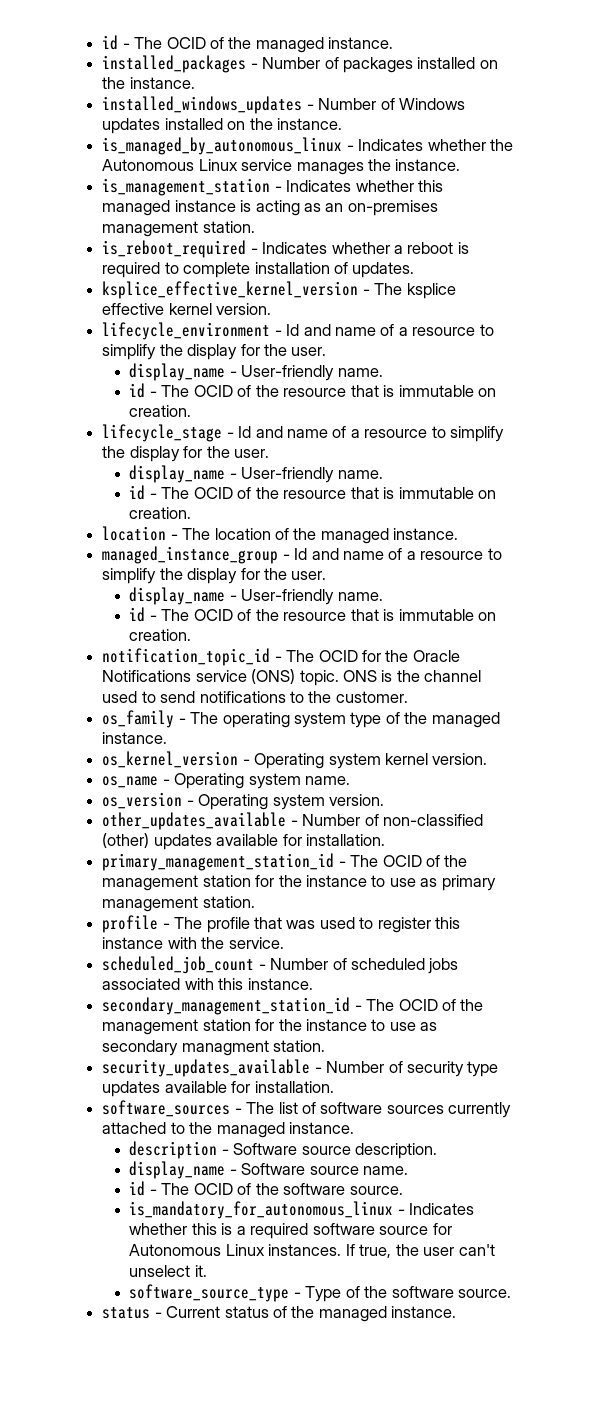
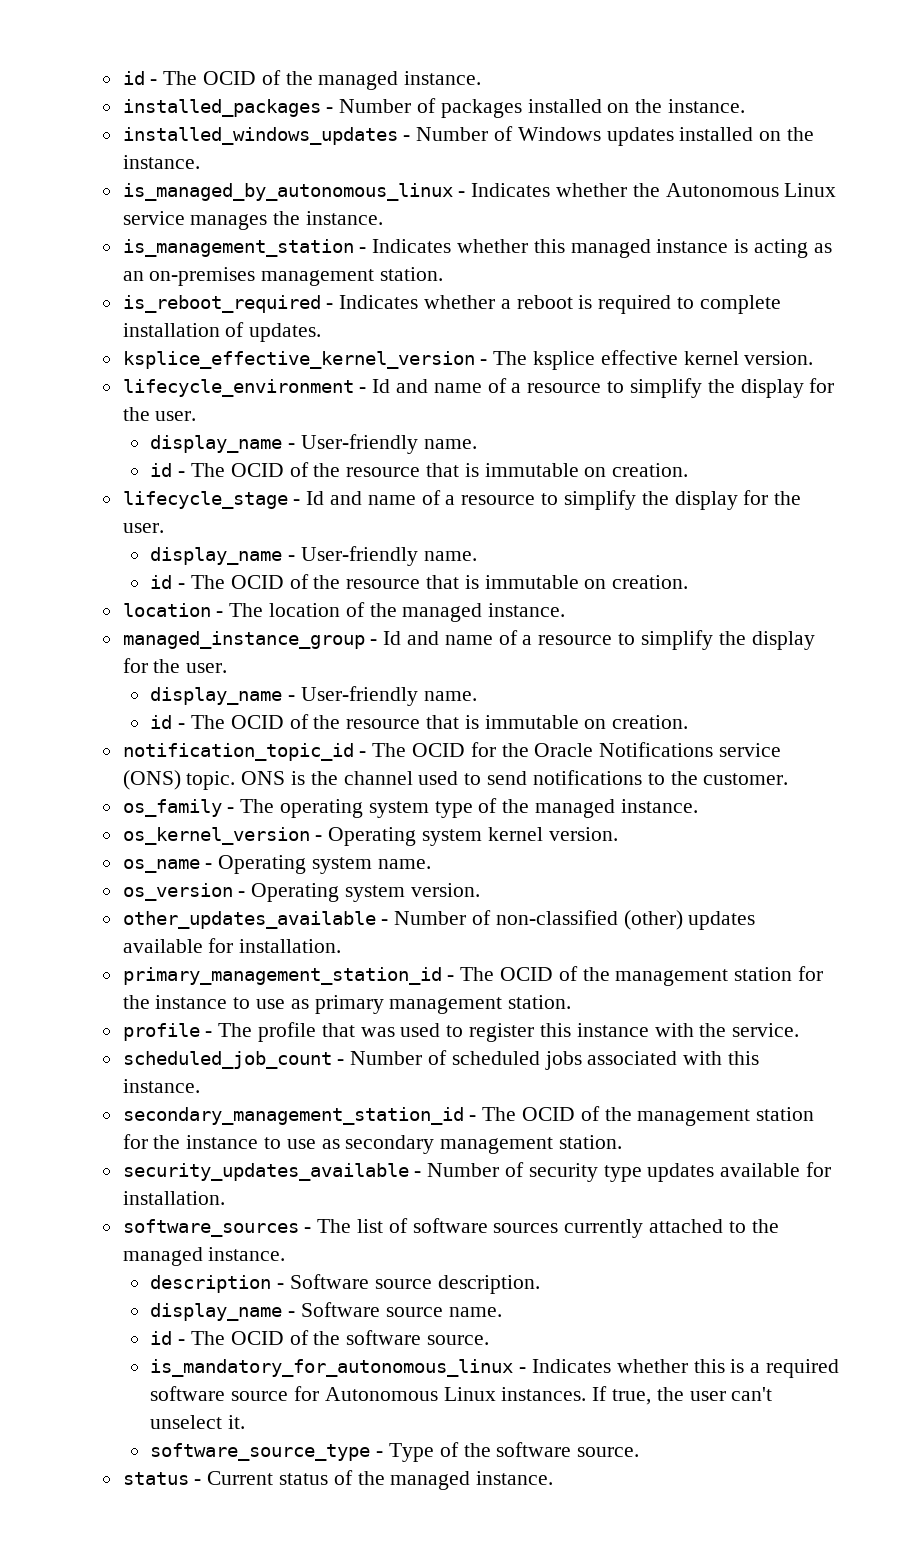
- secondary_management_station_id - The OCID of the management station for the instance to use as secondary managment station.
+ secondary_management_station_id - The OCID of the management station for the instance to use as secondary management station.

